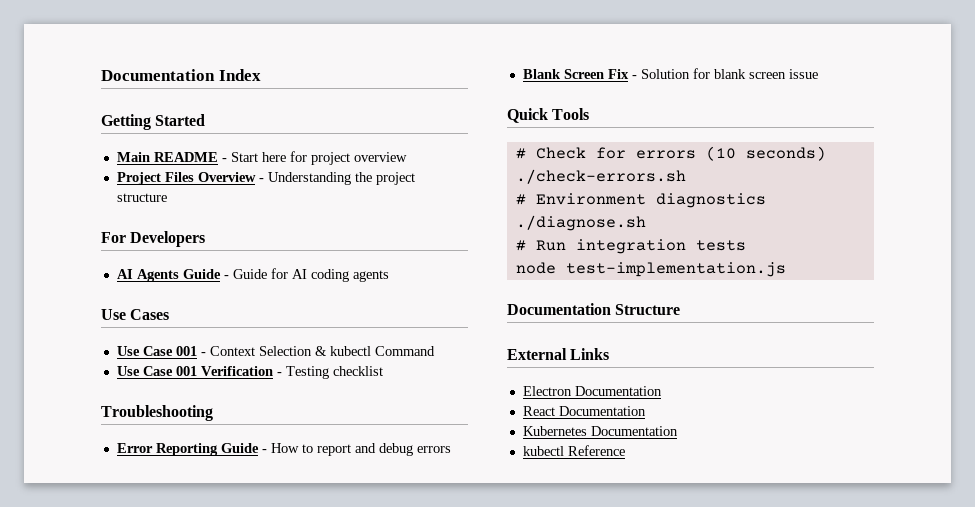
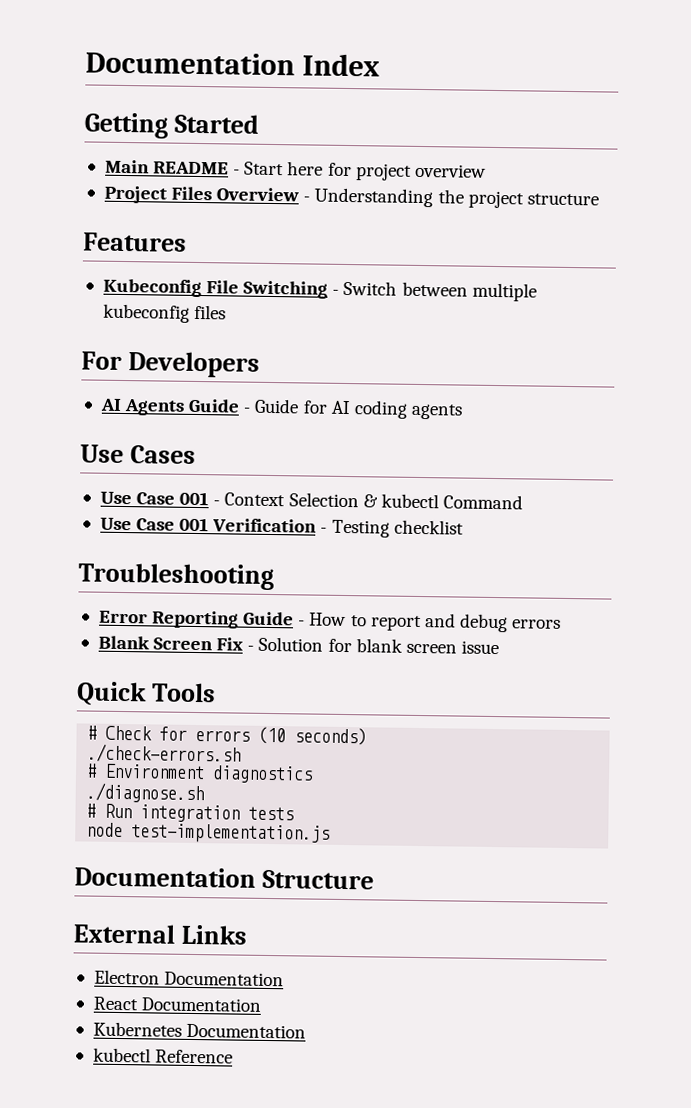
+ Features
+ Kubeconfig File Switching - Switch between multiple kubeconfig files

